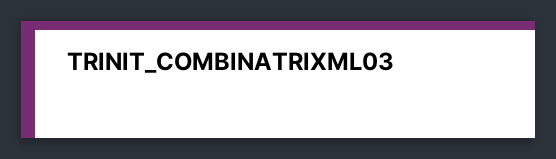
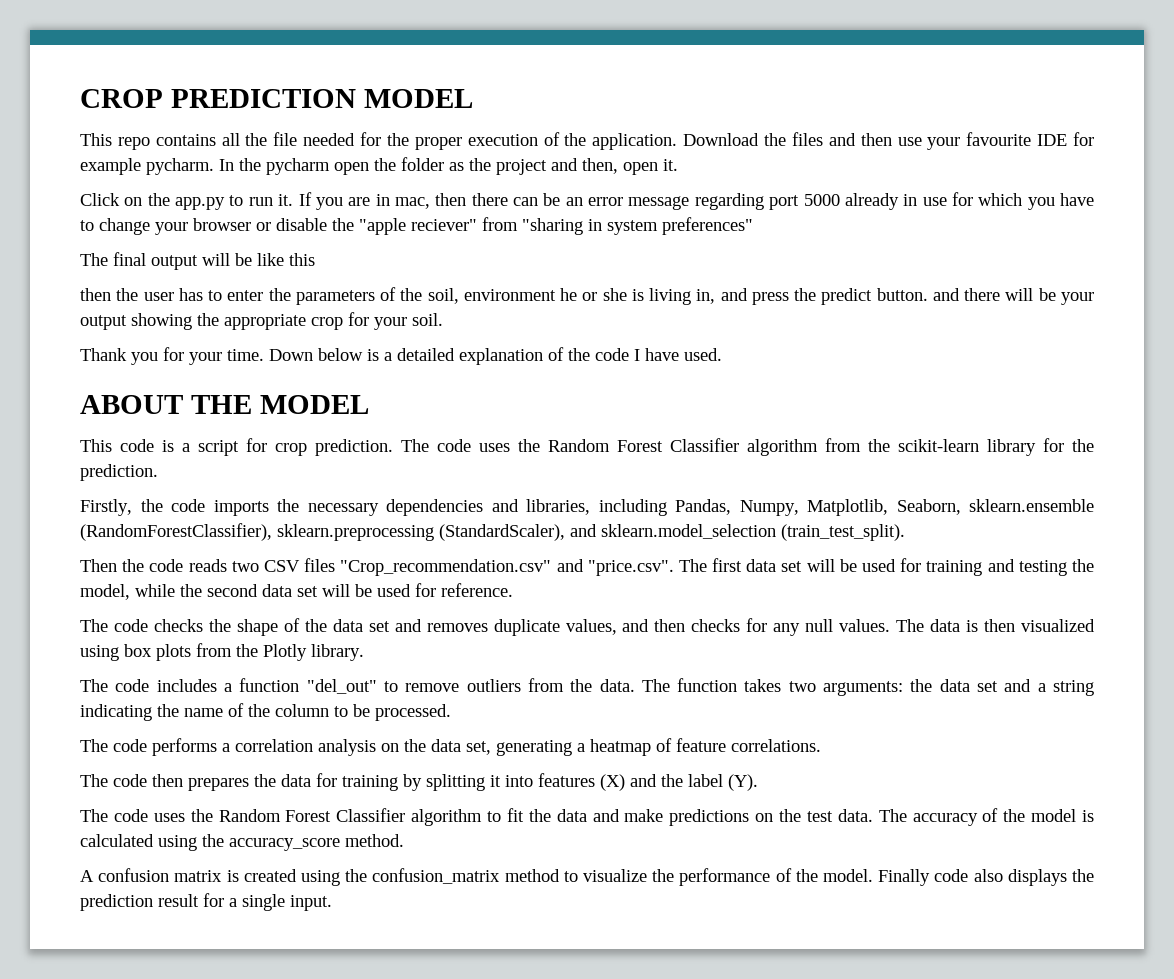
- TRINIT_COMBINATRIXML03
+ CROP PREDICTION MODEL
+ This repo contains all the file needed for the proper execution of the application. Download the files and then use your favourite IDE for example pycharm. In the pycharm open the folder as the project and then, open it.
+ Click on the app.py to run it. If you are in mac, then there can be an error message regarding port 5000 already in use for which you have to change your browser or disable the "apple reciever" from "sharing in system preferences"
+ The final output will be like this
+ then the user has to enter the parameters of the soil, environment he or she is living in, and press the predict button. and there will be your output showing the appropriate crop for your soil.
+ Thank you for your time. Down below is a detailed explanation of the code I have used.
+ ABOUT THE MODEL
+ This code is a script for crop prediction. The code uses the Random Forest Classifier algorithm from the scikit-learn library for the prediction.
+ Firstly, the code imports the necessary dependencies and libraries, including Pandas, Numpy, Matplotlib, Seaborn, sklearn.ensemble (RandomForestClassifier), sklearn.preprocessing (StandardScaler), and sklearn.model_selection (train_test_split).
+ Then the code reads two CSV files "Crop_recommendation.csv" and "price.csv". The first data set will be used for training and testing the model, while the second data set will be used for reference.
+ The code checks the shape of the data set and removes duplicate values, and then checks for any null values. The data is then visualized using box plots from the Plotly library.
+ The code includes a function "del_out" to remove outliers from the data. The function takes two arguments: the data set and a string indicating the name of the column to be processed.
+ The code performs a correlation analysis on the data set, generating a heatmap of feature correlations.
+ The code then prepares the data for training by splitting it into features (X) and the label (Y).
+ The code uses the Random Forest Classifier algorithm to fit the data and make predictions on the test data. The accuracy of the model is calculated using the accuracy_score method.
+ A confusion matrix is created using the confusion_matrix method to visualize the performance of the model. Finally code also displays the prediction result for a single input.

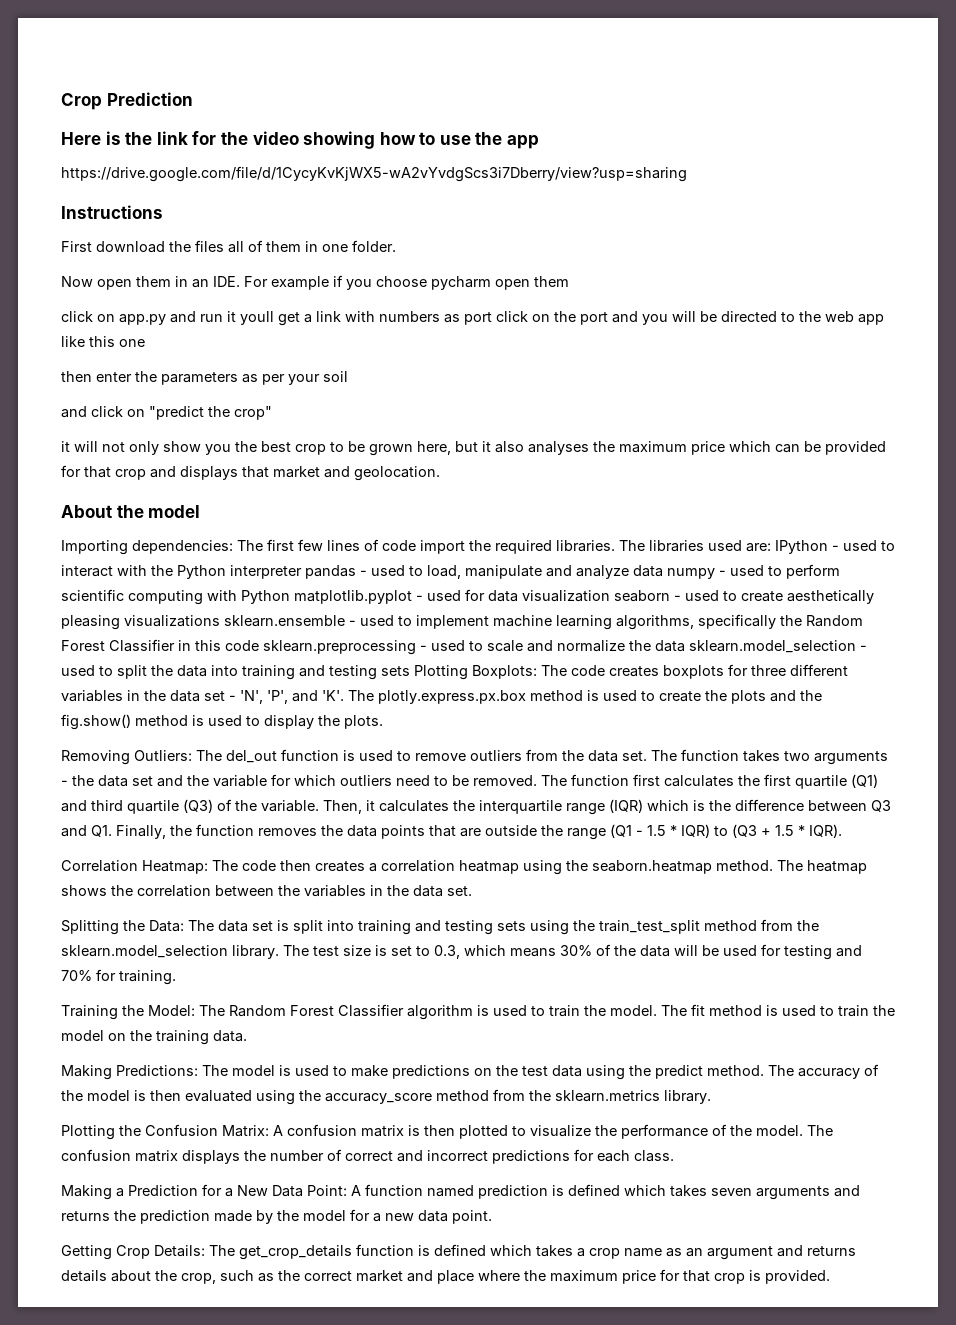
- CROP PREDICTION MODEL
- This repo contains all the file needed for the proper execution of the application. Download the files and then use your favourite IDE for example pycharm. In the pycharm open the folder as the project and then, open it.
- Click on the app.py to run it. If you are in mac, then there can be an error message regarding port 5000 already in use for which you have to change your browser or disable the "apple reciever" from "sharing in system preferences"
- The final output will be like this
- then the user has to enter the parameters of the soil, environment he or she is living in, and press the predict button. and there will be your output showing the appropriate crop for your soil.
- Thank you for your time. Down below is a detailed explanation of the code I have used.
- ABOUT THE MODEL
- This code is a script for crop prediction. The code uses the Random Forest Classifier algorithm from the scikit-learn library for the prediction.
- Firstly, the code imports the necessary dependencies and libraries, including Pandas, Numpy, Matplotlib, Seaborn, sklearn.ensemble (RandomForestClassifier), sklearn.preprocessing (StandardScaler), and sklearn.model_selection (train_test_split).
- Then the code reads two CSV files "Crop_recommendation.csv" and "price.csv". The first data set will be used for training and testing the model, while the second data set will be used for reference.
- The code checks the shape of the data set and removes duplicate values, and then checks for any null values. The data is then visualized using box plots from the Plotly library.
- The code includes a function "del_out" to remove outliers from the data.
+ Crop Prediction
+ Here is the link for the video showing how to use the app
+ https://drive.google.com/file/d/1CycyKvKjWX5-wA2vYvdgScs3i7Dberry/view?usp=sharing
+ Instructions
+ First download the files all of them in one folder.
+ Now open them in an IDE. For example if you choose pycharm open them
+ click on app.py and run it youll get a link with numbers as port click on the port and you will be directed to the web app like this one
+ then enter the parameters as per your soil
+ and click on "predict the crop"
+ it will not only show you the best crop to be grown here, but it also analyses the maximum price which can be provided for that crop and displays that market and geolocation.
+ About the model
+ Importing dependencies: The first few lines of code import the required libraries. The libraries used are: IPython - used to interact with the Python interpreter pandas - used to load, manipulate and analyze data numpy - used to perform scientific computing with Python matplotlib.pyplot - used for data visualization seaborn - used to create aesthetically pleasing visualizations sklearn.ensemble - used to implement machine learning algorithms, specifically the Random Forest Classifier in this code sklearn.preprocessing - used to scale and normalize the data sklearn.model_selection - used to split the data into training and testing sets Plotting Boxplots: The code creates boxplots for three different variables in the data set - 'N', 'P', and 'K'. The plotly.express.px.box method is used to create the plots and the fig.show() method is used to display the plots.
+ Removing Outliers: The del_out function is used to remove outliers from the data set.
- The function takes two arguments: the data set and a string indicating the name of the column to be processed.
- The code performs a correlation analysis on the data set, generating a heatmap of feature correlations.
- The code then prepares the data for training by splitting it into features (X) and the label (Y).
- The code uses the Random Forest Classifier algorithm to fit the data and make predictions on the test data.
+ The function takes two arguments - the data set and the variable for which outliers need to be removed. The function first calculates the first quartile (Q1) and third quartile (Q3) of the variable. Then, it calculates the interquartile range (IQR) which is the difference between Q3 and Q1. Finally, the function removes the data points that are outside the range (Q1 - 1.5 * IQR) to (Q3 + 1.5 * IQR).
+ Correlation Heatmap: The code then creates a correlation heatmap using the seaborn.heatmap method. The heatmap shows the correlation between the variables in the data set.
+ Splitting the Data: The data set is split into training and testing sets using the train_test_split method from the sklearn.model_selection library. The test size is set to 0.3, which means 30% of the data will be used for testing and 70% for training.
+ Training the Model: The Random Forest Classifier algorithm is used to train the model. The fit method is used to train the model on the training data.
+ Making Predictions: The model is used to make predictions on the test data using the predict method.
- The accuracy of the model is calculated using the accuracy_score method.
- A confusion matrix is created using the confusion_matrix method to visualize the performance of the model.
+ The accuracy of the model is then evaluated using the accuracy_score method from the sklearn.metrics library.
+ Plotting the Confusion Matrix: A confusion matrix is then plotted to visualize the performance of the model.
- Finally code also displays the prediction result for a single input.
+ The confusion matrix displays the number of correct and incorrect predictions for each class.
+ Making a Prediction for a New Data Point: A function named prediction is defined which takes seven arguments and returns the prediction made by the model for a new data point.
+ Getting Crop Details: The get_crop_details function is defined which takes a crop name as an argument and returns details about the crop, such as the correct market and place where the maximum price for that crop is provided.

